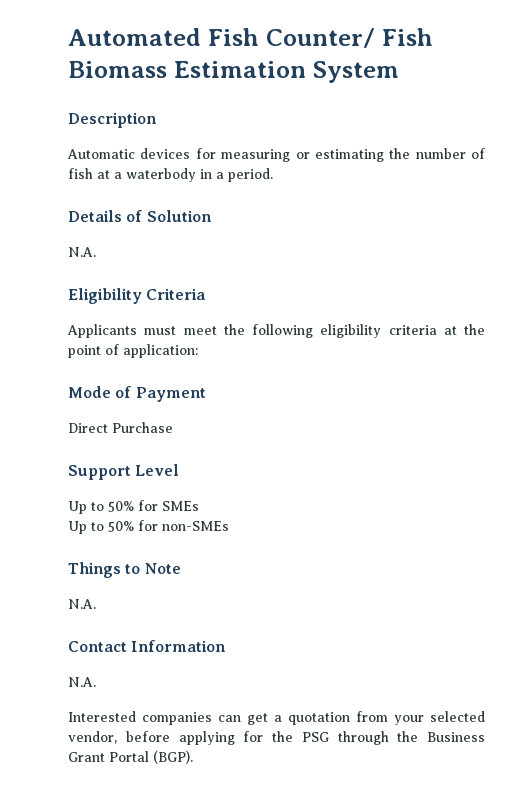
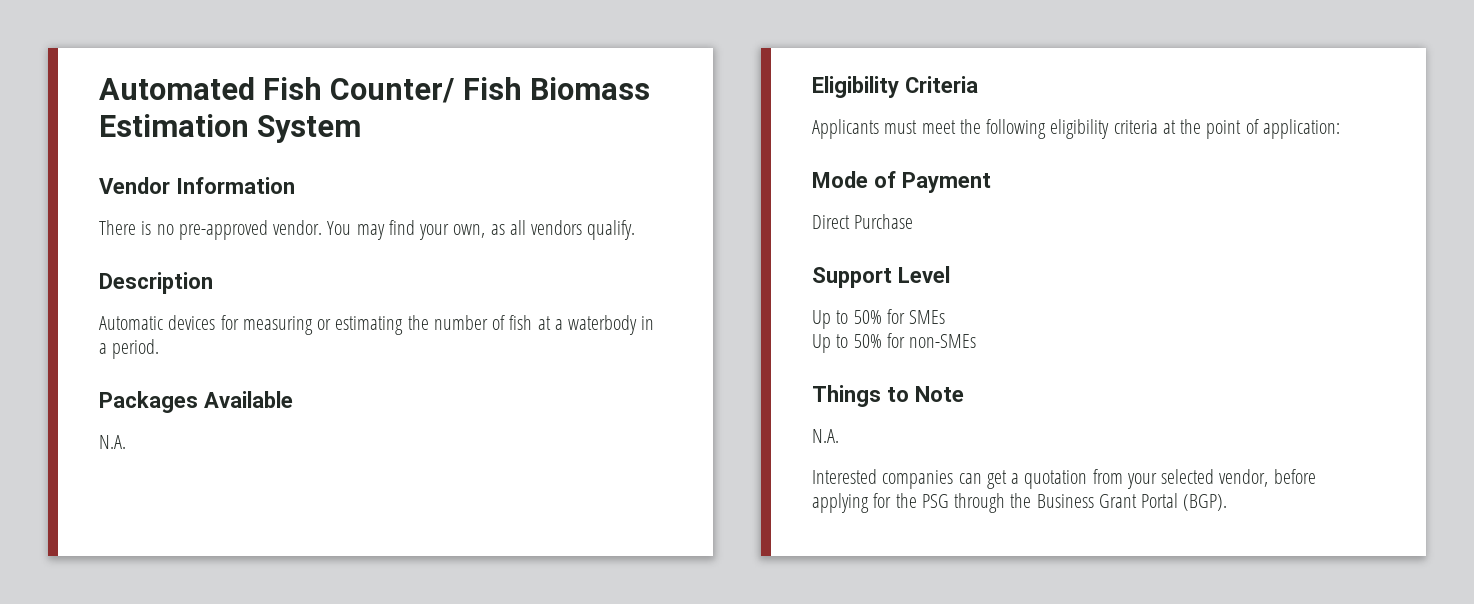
+ Vendor Information
+ There is no pre-approved vendor. You may find your own, as all vendors qualify.
- Details of Solution
+ Packages Available
- Contact Information
- N.A.

